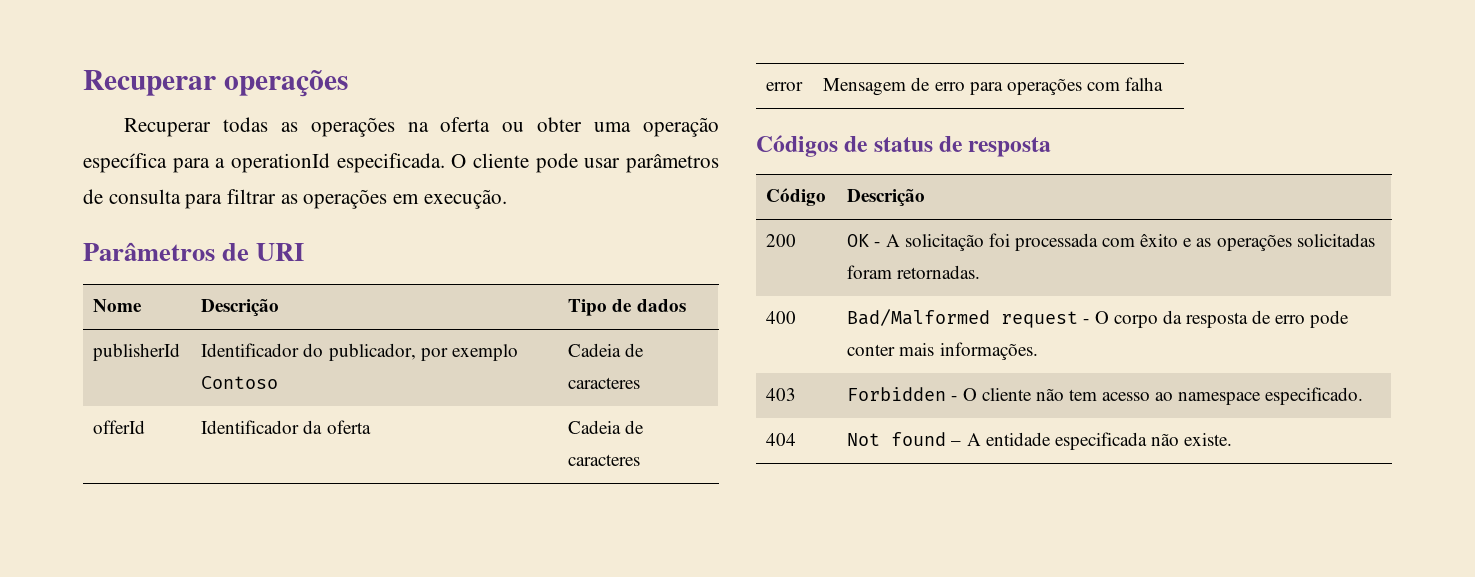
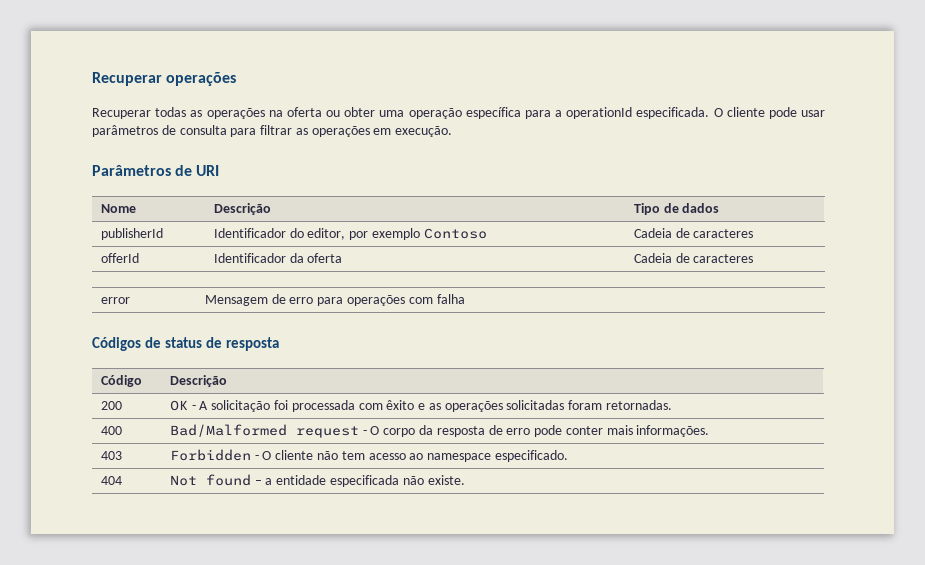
- publisherId | Identificador do publicador, por exemplo Contoso | Cadeia de caracteres
+ publisherId | Identificador do editor, por exemplo Contoso | Cadeia de caracteres
- 404 | Not found – A entidade especificada não existe.
+ 404 | Not found – a entidade especificada não existe.

